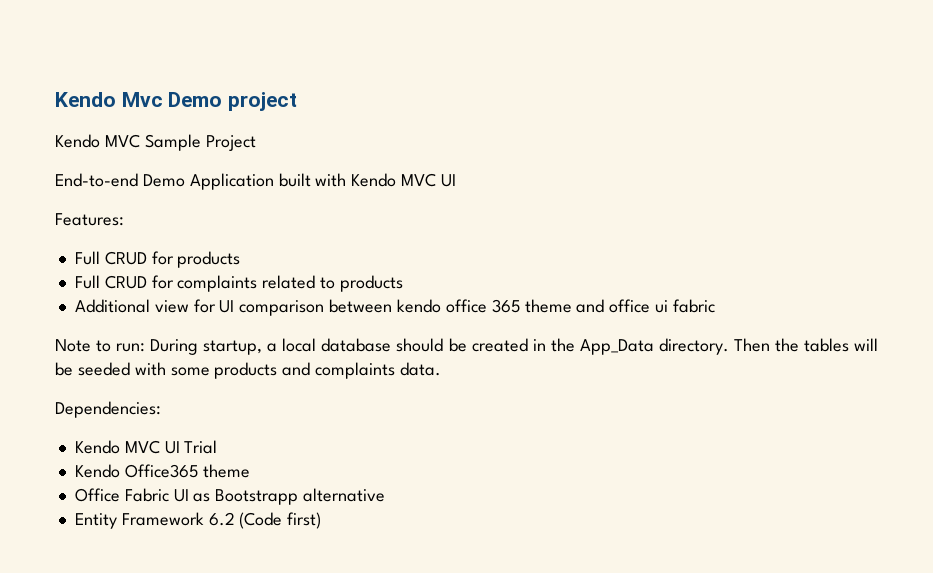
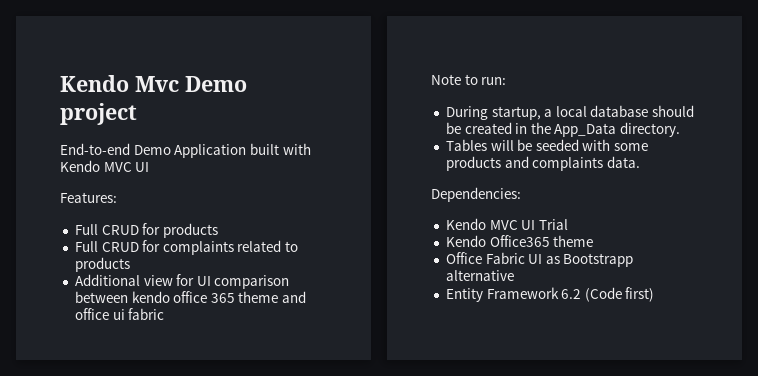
- Kendo MVC Sample Project
- Note to run: During startup, a local database should be created in the App_Data directory. Then the tables will be seeded with some products and complaints data.
+ Note to run:
+ During startup, a local database should be created in the App_Data directory.
+ Tables will be seeded with some products and complaints data.

